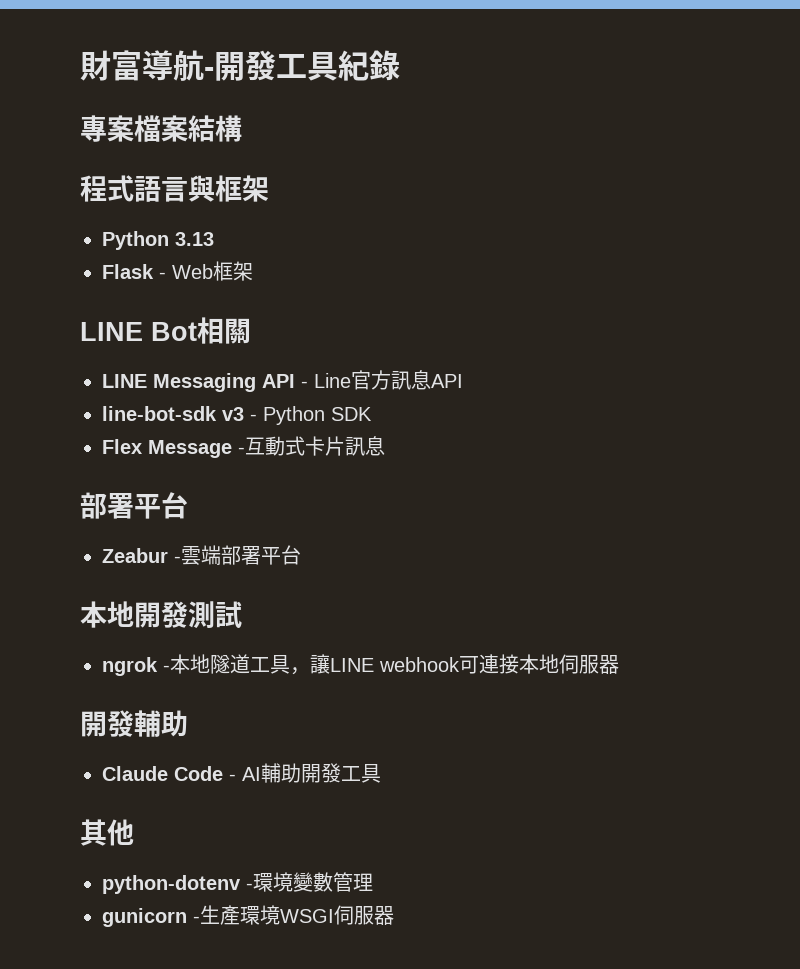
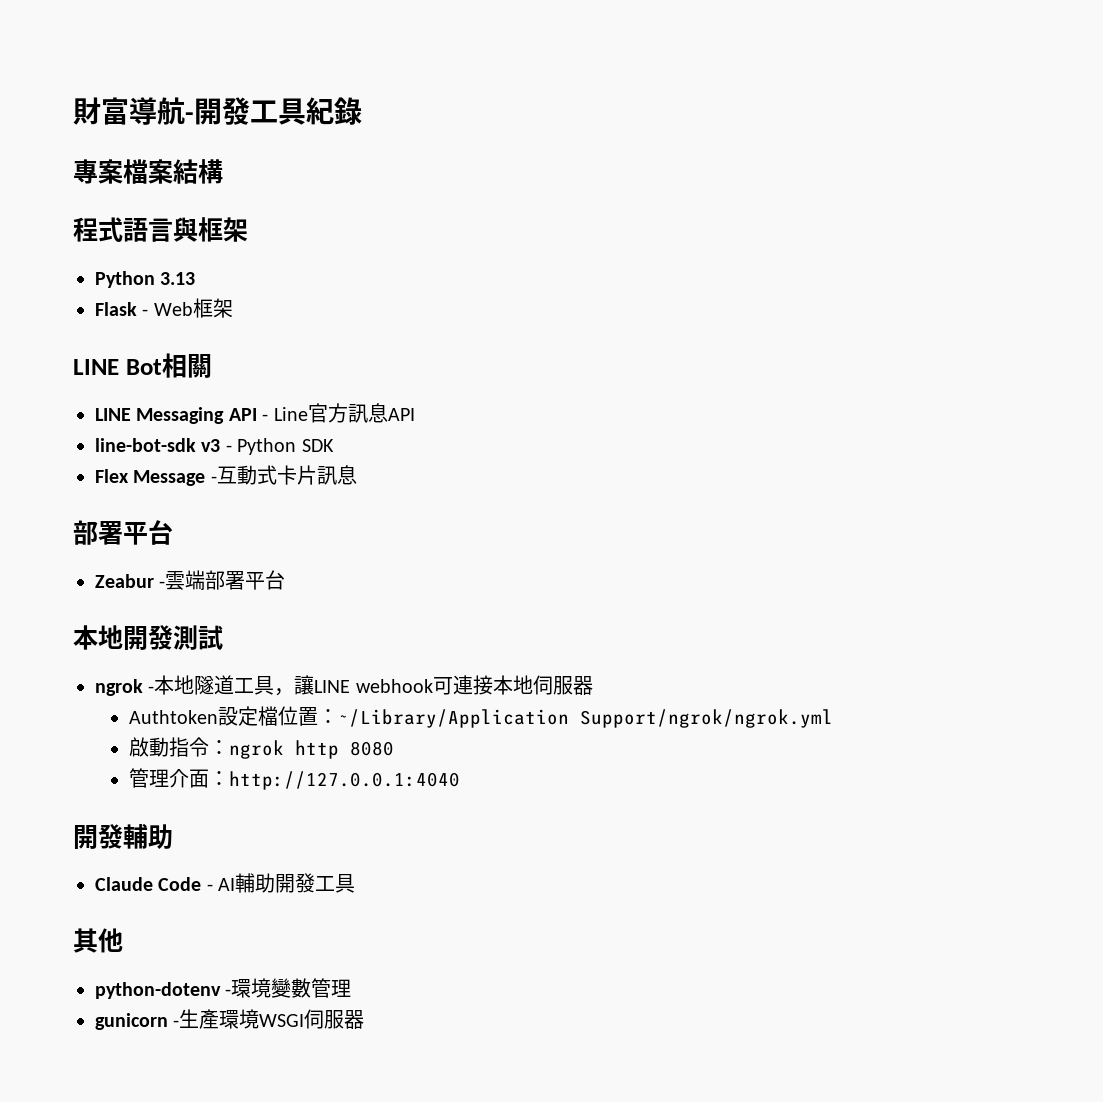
+ Authtoken設定檔位置：~/Library/Application Support/ngrok/ngrok.yml
+ 啟動指令：ngrok http 8080
+ 管理介面：http://127.0.0.1:4040

